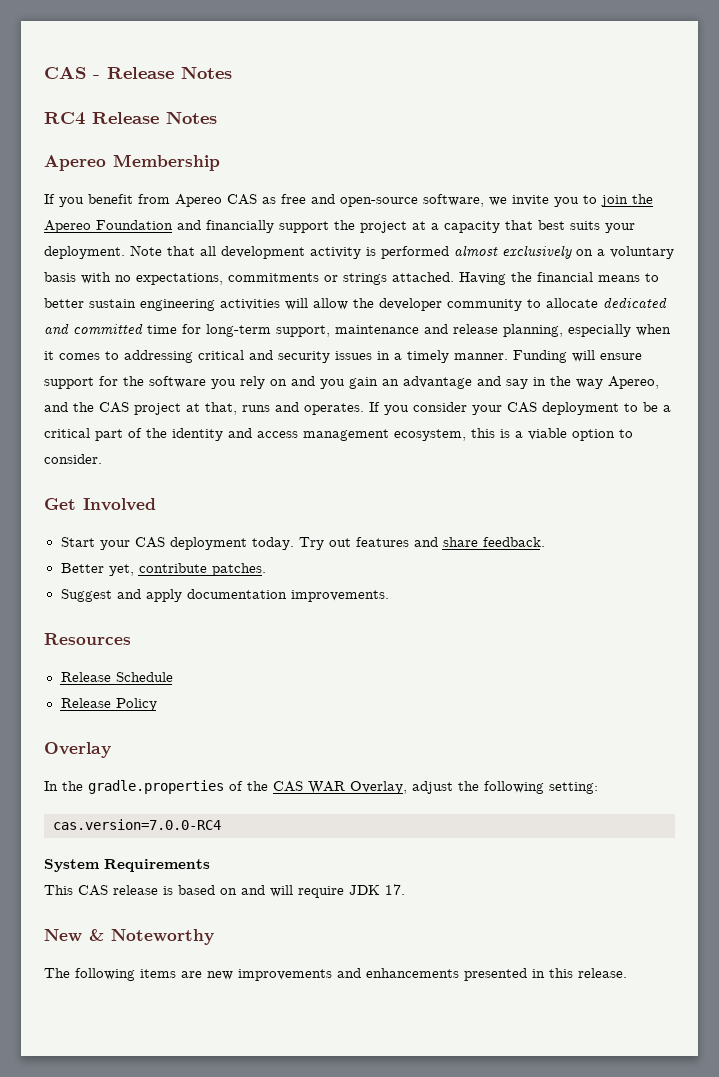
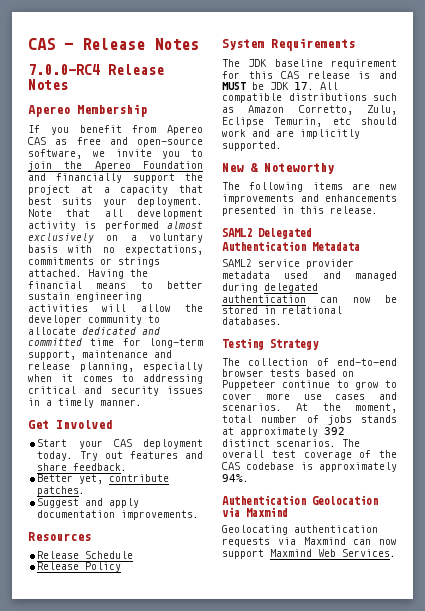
- RC4 Release Notes
+ 7.0.0-RC4 Release Notes
- Funding will ensure support for the software you rely on and you gain an advantage and say in the way Apereo, and the CAS project at that, runs and operates. If you consider your CAS deployment to be a critical part of the identity and access management ecosystem, this is a viable option to consider.
- Overlay
- In the gradle.properties of the CAS WAR Overlay, adjust the following setting:
- cas.version=7.0.0-RC4
  System Requirements
- This CAS release is based on and will require JDK 17.
+ The JDK baseline requirement for this CAS release is and MUST be JDK 17. All compatible distributions such as Amazon Corretto, Zulu, Eclipse Temurin, etc should work and are implicitly supported.
+ SAML2 Delegated Authentication Metadata
+ SAML2 service provider metadata used and managed during delegated authentication can now be stored in relational databases.
+ Testing Strategy
+ The collection of end-to-end browser tests based on Puppeteer continue to grow to cover more use cases and scenarios. At the moment, total number of jobs stands at approximately 392 distinct scenarios. The overall test coverage of the CAS codebase is approximately 94%.
+ Authentication Geolocation via Maxmind
+ Geolocating authentication requests via Maxmind can now support Maxmind Web Services.

